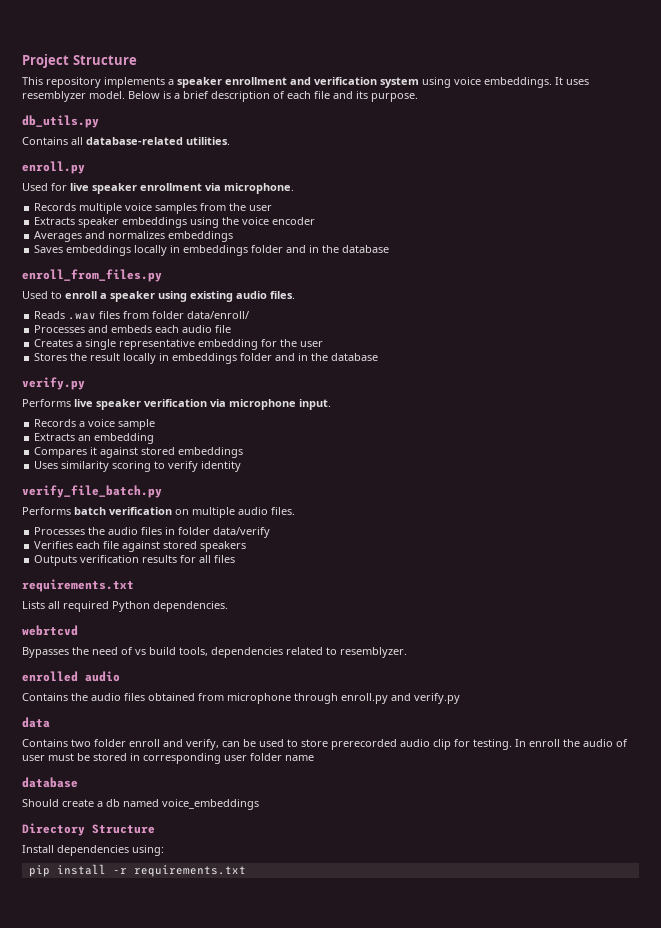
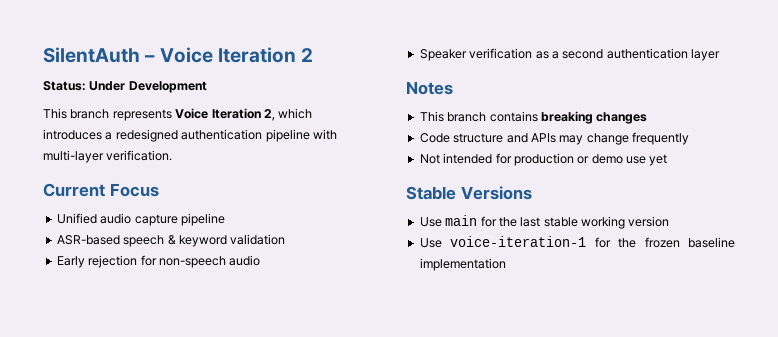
- Project Structure
- This repository implements a speaker enrollment and verification system using voice embeddings. It uses resemblyzer model. Below is a brief description of each file and its purpose.
- db_utils.py
- Contains all database-related utilities.
- enroll.py
- Used for live speaker enrollment via microphone.
- Records multiple voice samples from the user
- Extracts speaker embeddings using the voice encoder
- Averages and normalizes embeddings
- Saves embeddings locally in embeddings folder and in the database
- enroll_from_files.py
- Used to enroll a speaker using existing audio files.
- Reads .wav files from folder data/enroll/
- Processes and embeds each audio file
- Creates a single representative embedding for the user
- Stores the result locally in embeddings folder and in the database
- verify.py
- Performs live speaker verification via microphone input.
- Records a voice sample
- Extracts an embedding
- Compares it against stored embeddings
- Uses similarity scoring to verify identity
- verify_file_batch.py
- Performs batch verification on multiple audio files.
- Processes the audio files in folder data/verify
- Verifies each file against stored speakers
- Outputs verification results for all files
- requirements.txt
- Lists all required Python dependencies.
- webrtcvd
- Bypasses the need of vs build tools, dependencies related to resemblyzer.
- enrolled audio
- Contains the audio files obtained from microphone through enroll.py and verify.py
- data
- Contains two folder enroll and verify, can be used to store prerecorded audio clip for testing. In enroll the audio of user must be stored in corresponding user folder name
- database
- Should create a db named voice_embeddings
- Directory Structure
- Install dependencies using:
- pip install -r requirements.txt
+ SilentAuth – Voice Iteration 2
+ Status: Under Development
+ This branch represents Voice Iteration 2, which introduces a redesigned authentication pipeline with multi-layer verification.
+ Current Focus
+ Unified audio capture pipeline
+ ASR-based speech & keyword validation
+ Early rejection for non-speech audio
+ Speaker verification as a second authentication layer
+ Notes
+ This branch contains breaking changes
+ Code structure and APIs may change frequently
+ Not intended for production or demo use yet
+ Stable Versions
+ Use main for the last stable working version
+ Use voice-iteration-1 for the frozen baseline implementation

